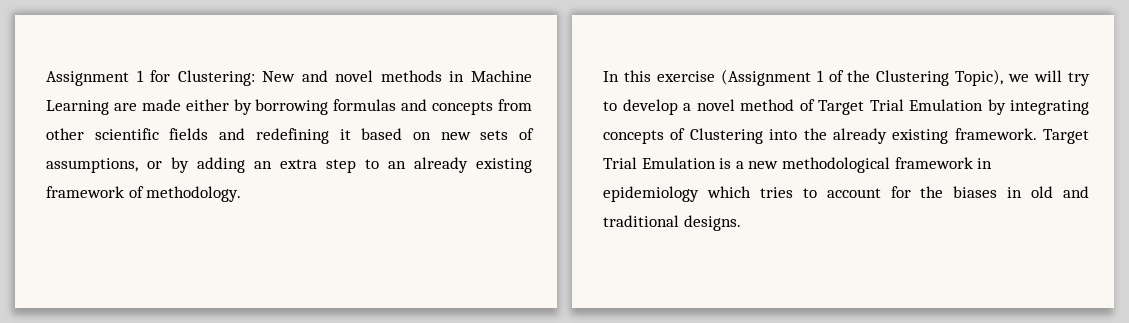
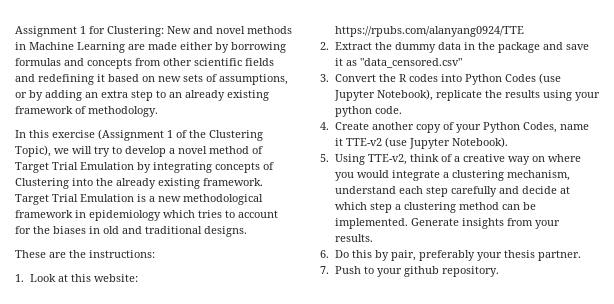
+ These are the instructions:
+ 1. Look at this website: https://rpubs.com/alanyang0924/TTE
+ 2. Extract the dummy data in the package and save it as "data_censored.csv"
+ 3. Convert the R codes into Python Codes (use Jupyter Notebook), replicate the results using your python code.
+ 4. Create another copy of your Python Codes, name it TTE-v2 (use Jupyter Notebook).
+ 5. Using TTE-v2, think of a creative way on where you would integrate a clustering mechanism, understand each step carefully and decide at which step a clustering method can be implemented. Generate insights from your results.
+ 6. Do this by pair, preferably your thesis partner.
+ 7. Push to your github repository.

